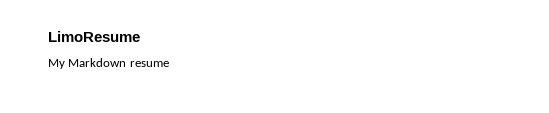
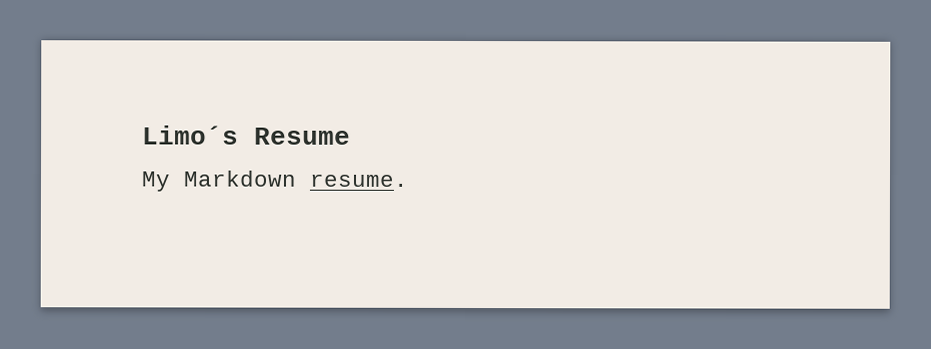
- LimoResume
+ Limo´s Resume
- My Markdown resume
+ My Markdown resume.

